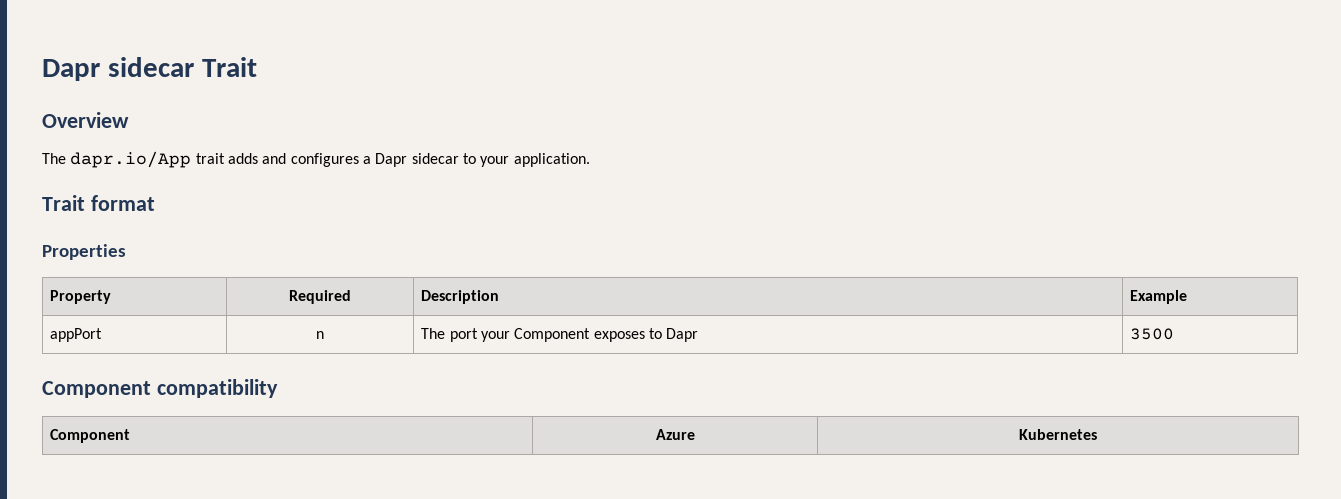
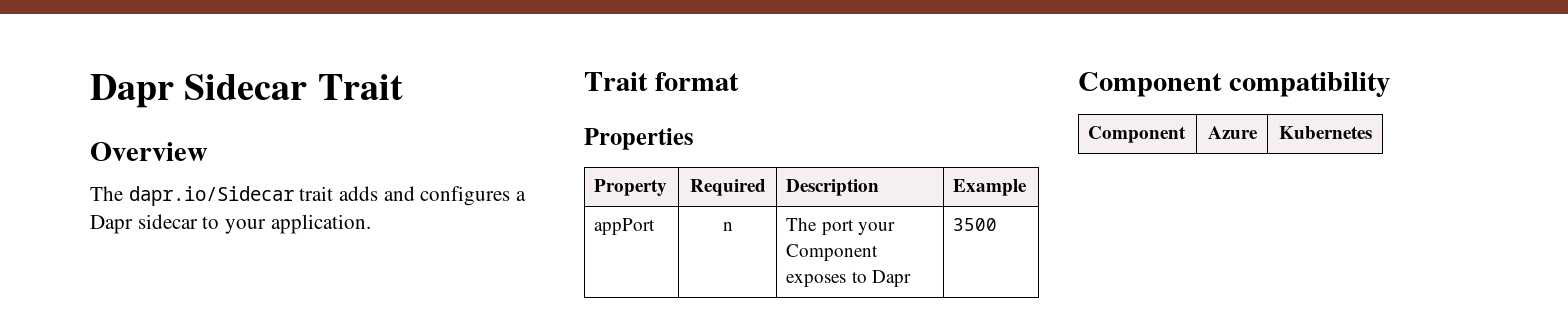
- Dapr sidecar Trait
+ Dapr Sidecar Trait
- The dapr.io/App trait adds and configures a Dapr sidecar to your application.
+ The dapr.io/Sidecar trait adds and configures a Dapr sidecar to your application.

